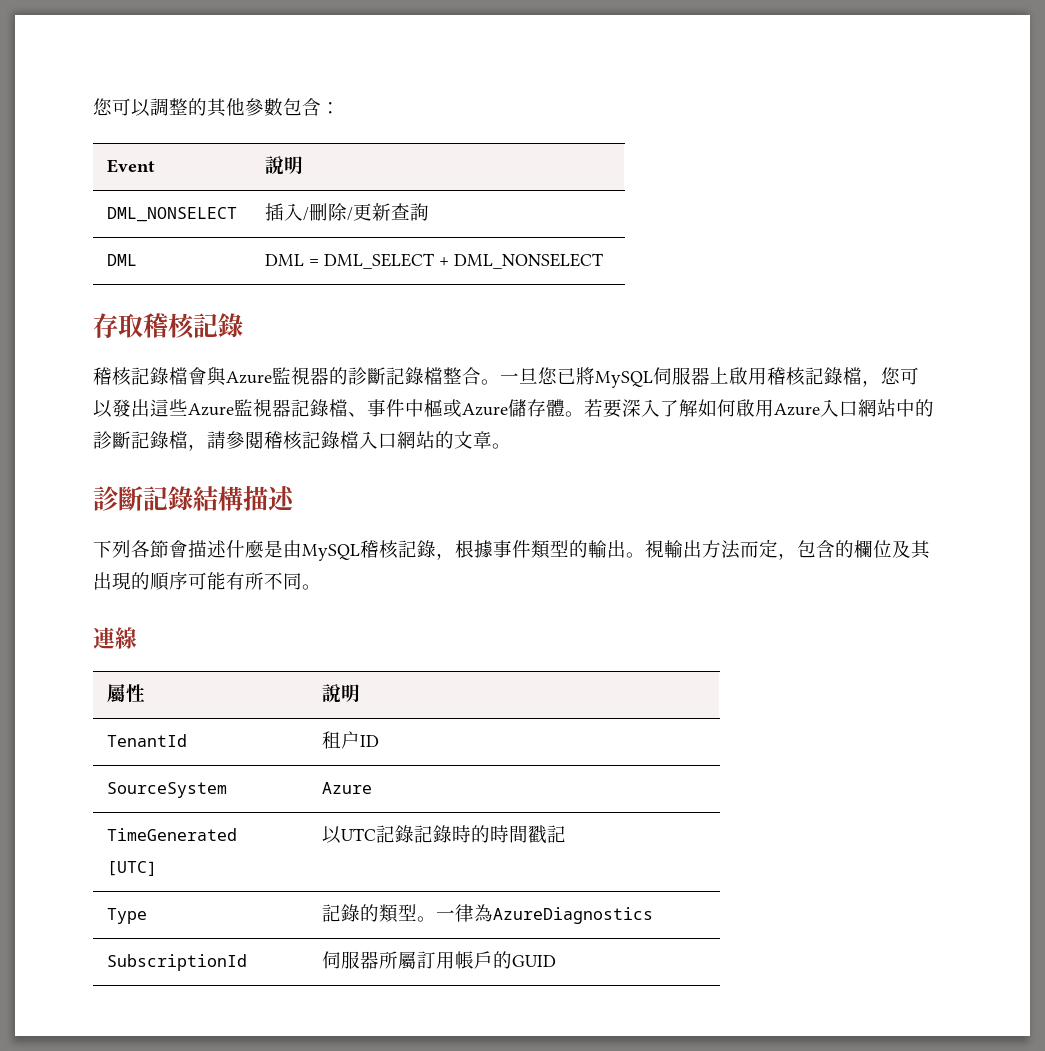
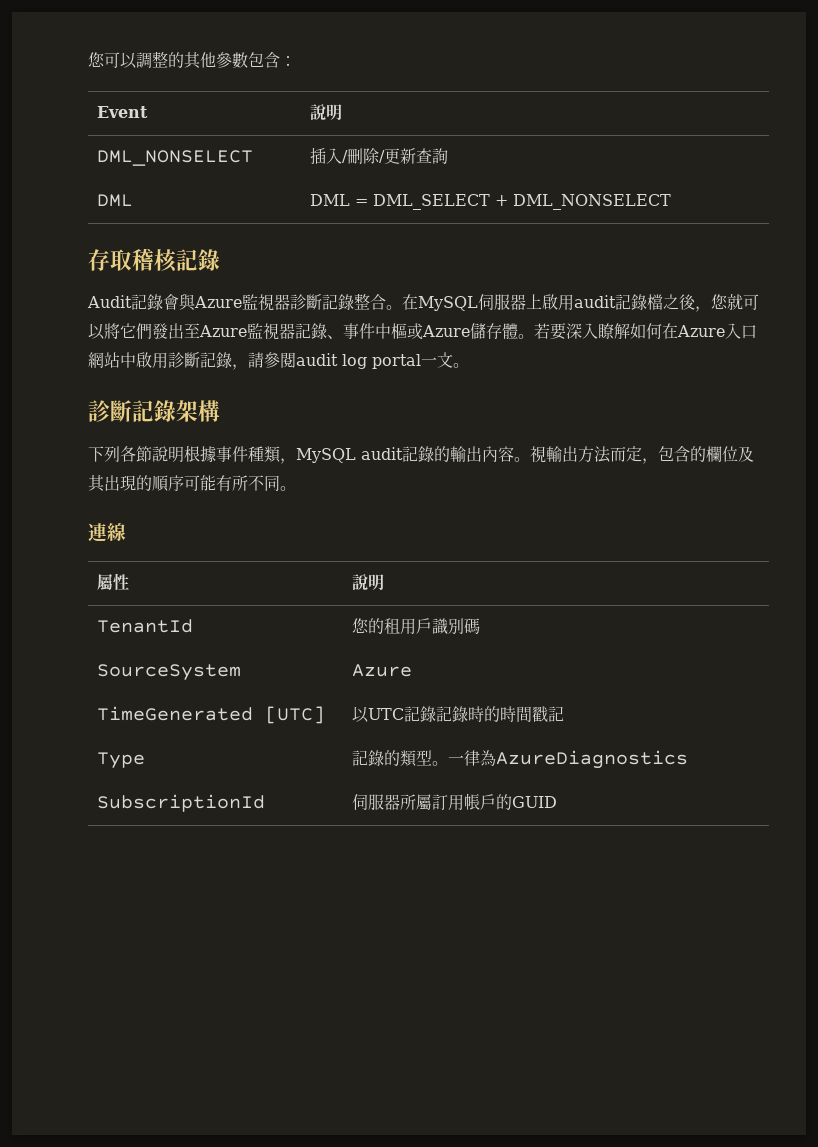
- 稽核記錄檔會與Azure監視器的診斷記錄檔整合。一旦您已將MySQL伺服器上啟用稽核記錄檔，您可以發出這些Azure監視器記錄檔、事件中樞或Azure儲存體。
+ Audit記錄會與Azure監視器診斷記錄整合。在MySQL伺服器上啟用audit記錄檔之後，您就可以將它們發出至Azure監視器記錄、事件中樞或Azure儲存體。
- 若要深入了解如何啟用Azure入口網站中的診斷記錄檔，請參閱稽核記錄檔入口網站的文章。
+ 若要深入瞭解如何在Azure入口網站中啟用診斷記錄，請參閱audit log portal一文。
- 診斷記錄結構描述
+ 診斷記錄架構
- 下列各節會描述什麼是由MySQL稽核記錄，根據事件類型的輸出。
+ 下列各節說明根據事件種類，MySQL audit記錄的輸出內容。
- TenantId | 租户ID
+ TenantId | 您的租用戶識別碼

